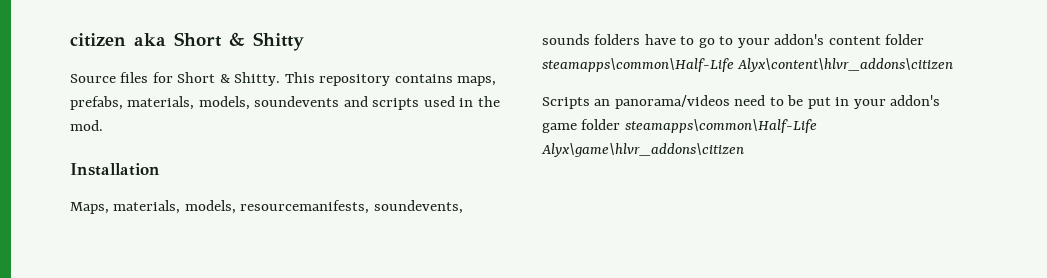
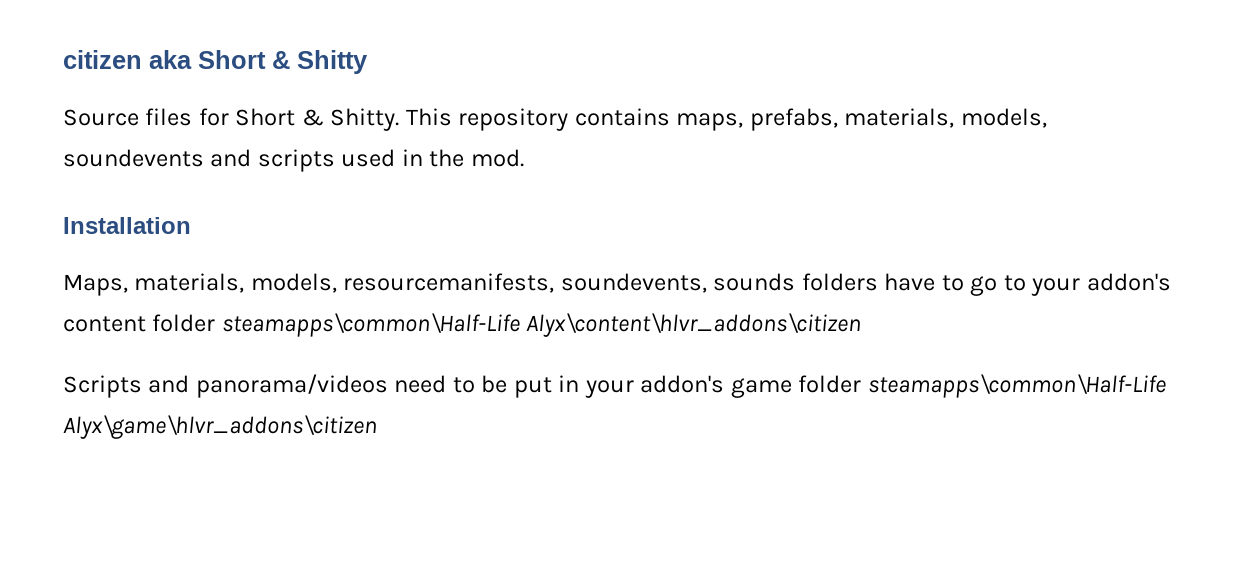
- Scripts an panorama/videos need to be put in your addon's game folder steamapps\common\Half-Life Alyx\game\hlvr_addons\citizen
+ Scripts and panorama/videos need to be put in your addon's game folder steamapps\common\Half-Life Alyx\game\hlvr_addons\citizen

